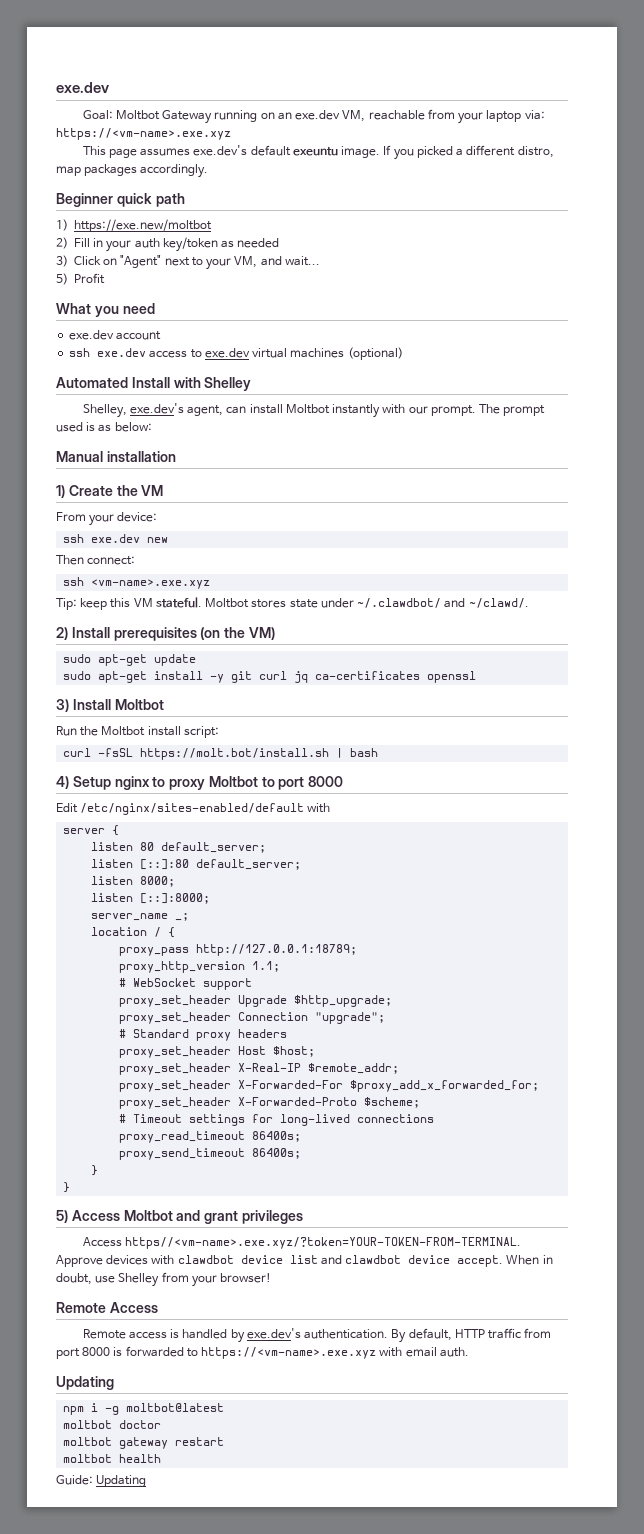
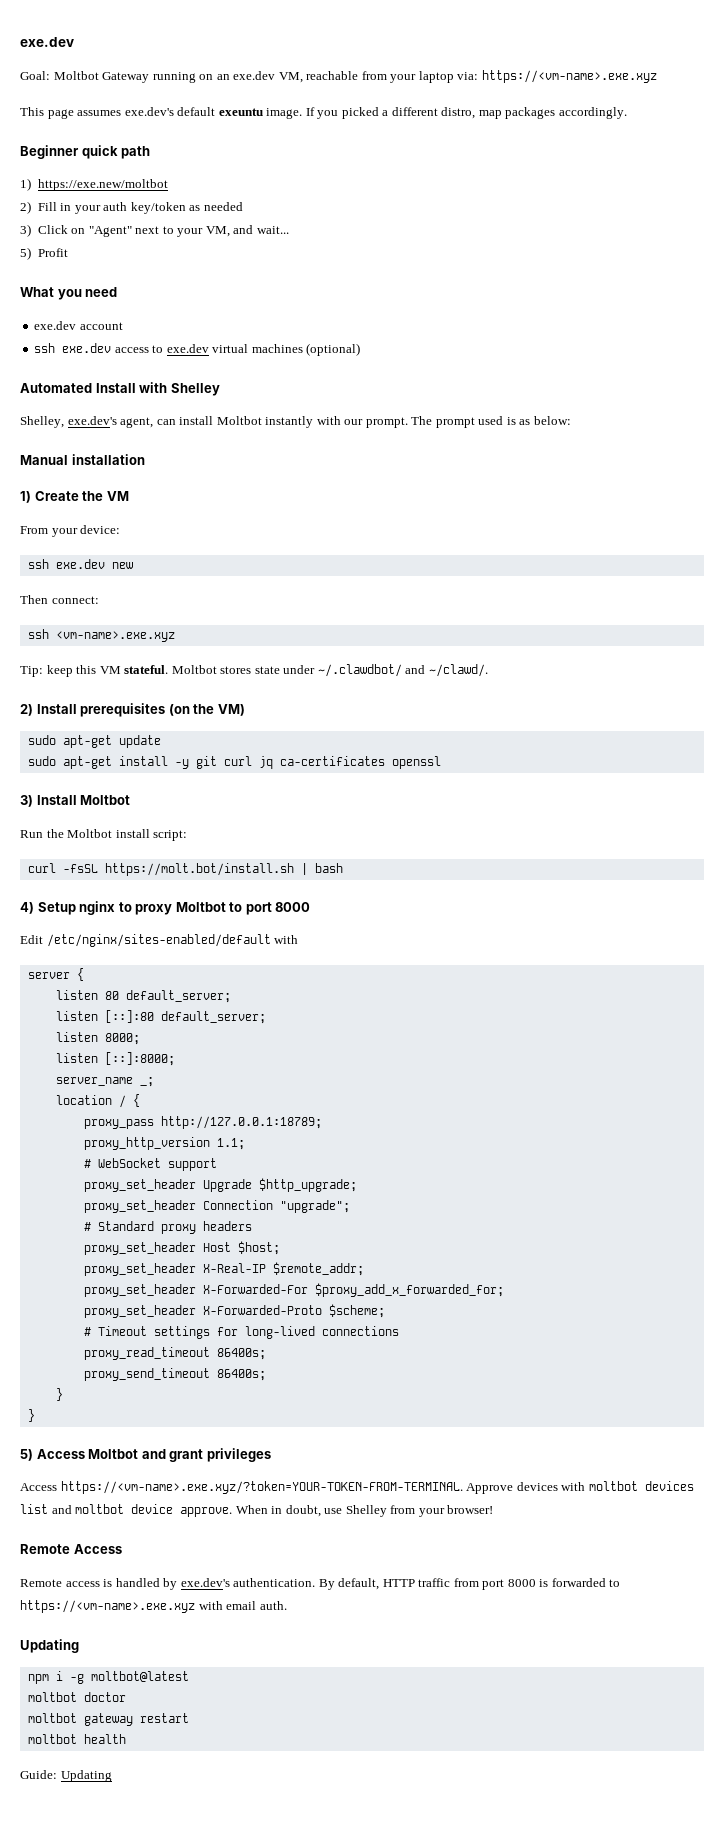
- Access https//<vm-name>.exe.xyz/?token=YOUR-TOKEN-FROM-TERMINAL. Approve devices with clawdbot device list and clawdbot device accept.
+ Access https://<vm-name>.exe.xyz/?token=YOUR-TOKEN-FROM-TERMINAL. Approve devices with moltbot devices list and moltbot device approve.

